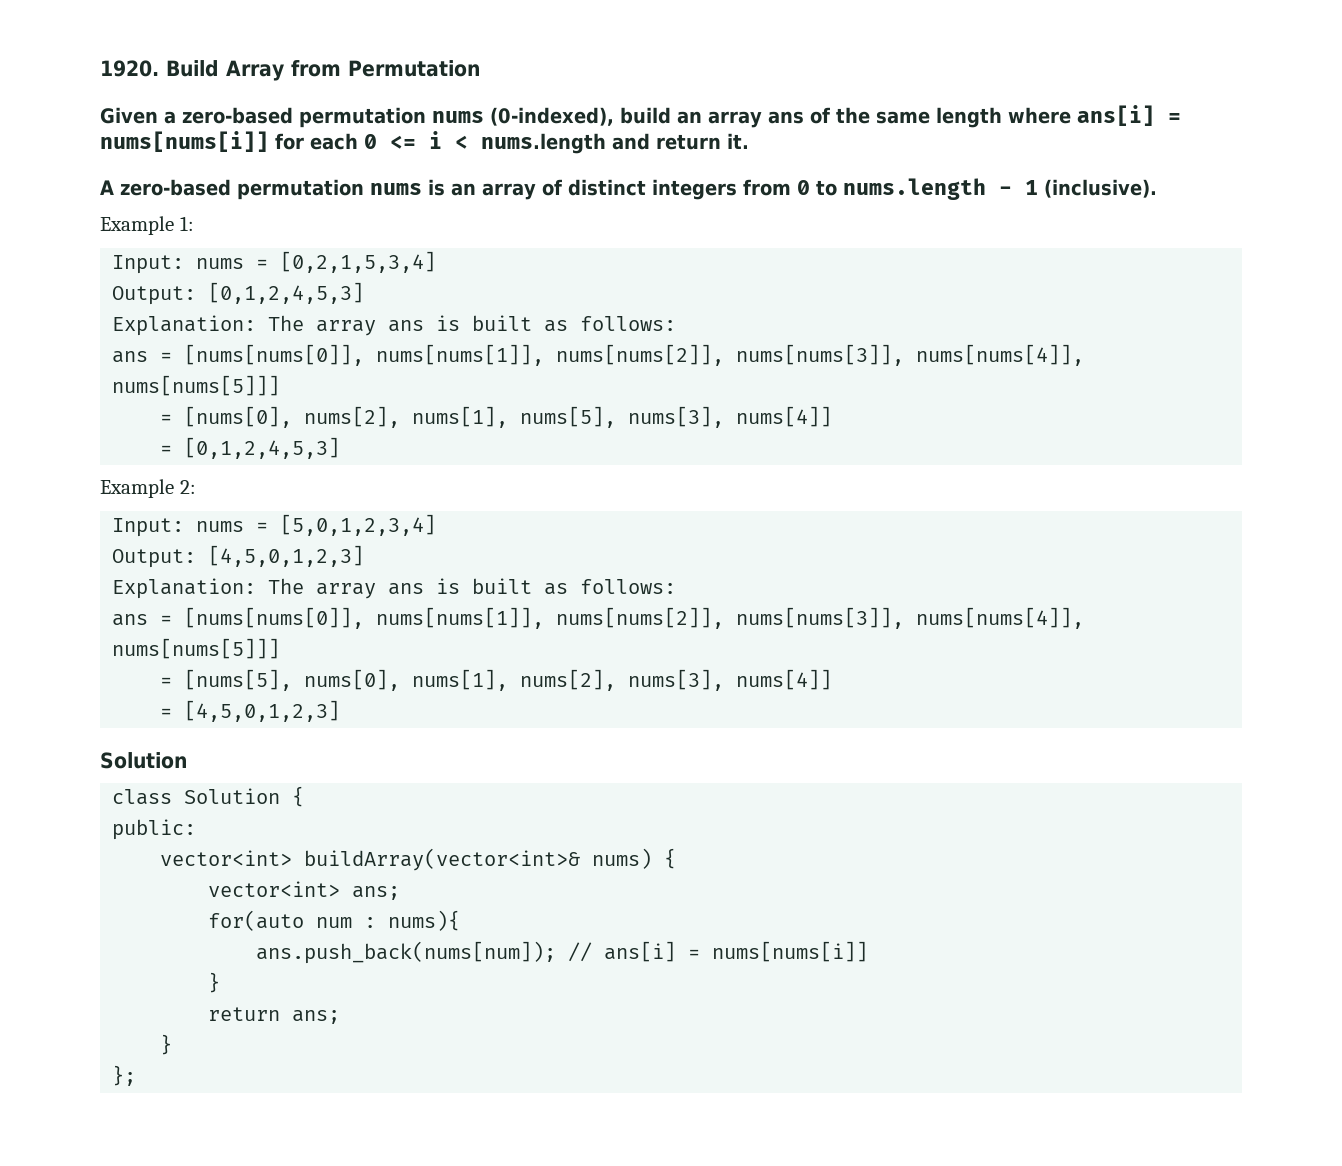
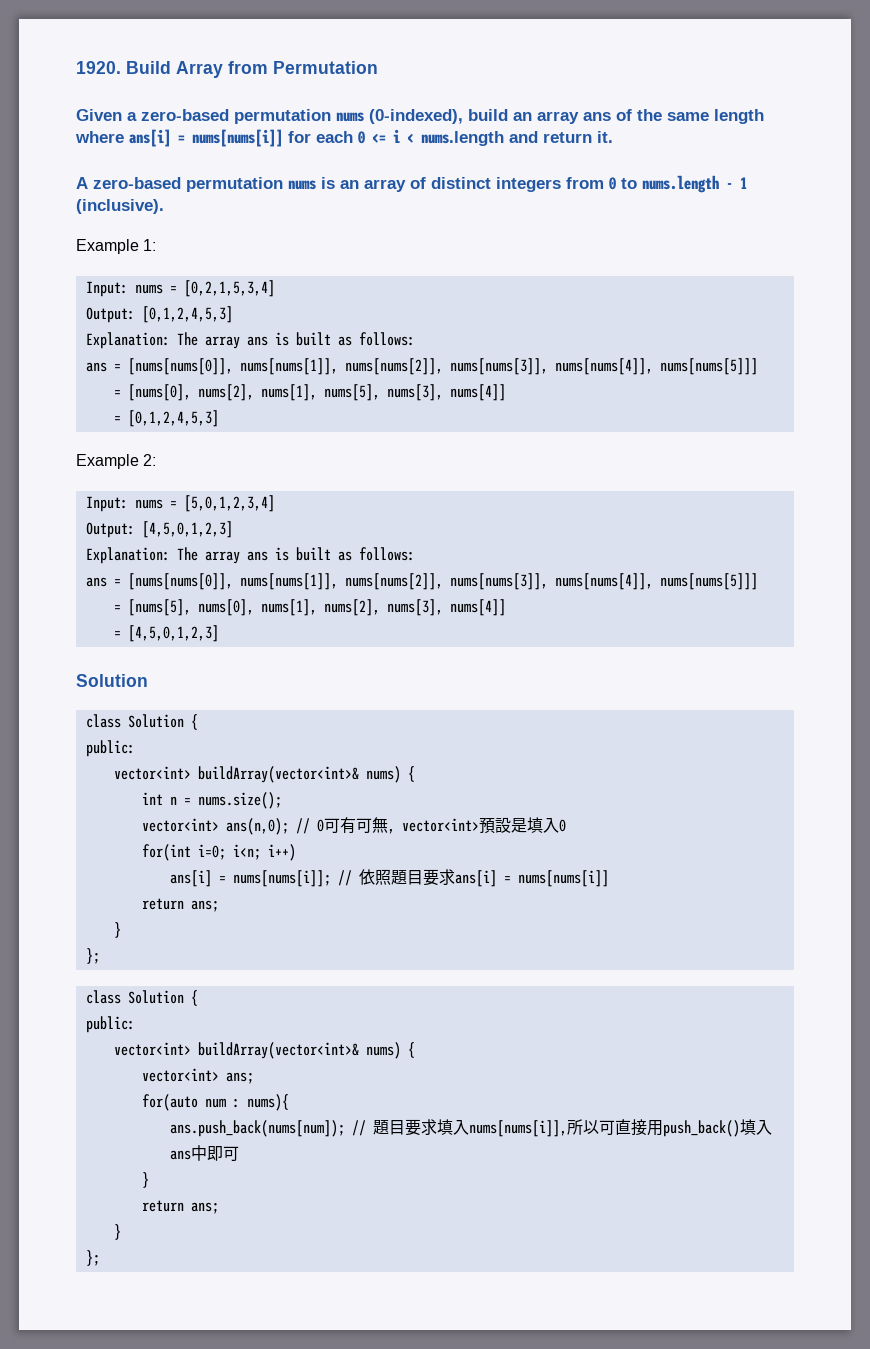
+ int n = nums.size();
+ vector<int> ans(n,0); // 0可有可無, vector<int>預設是填入0
+ for(int i=0; i<n; i++)
+ ans[i] = nums[nums[i]]; // 依照題目要求ans[i] = nums[nums[i]]
+ return ans;
+ }
+ };
+ class Solution {
+ public:
+ vector<int> buildArray(vector<int>& nums) {
- ans.push_back(nums[num]); // ans[i] = nums[nums[i]]
+ ans.push_back(nums[num]); // 題目要求填入nums[nums[i]],所以可直接用push_back()填入ans中即可

